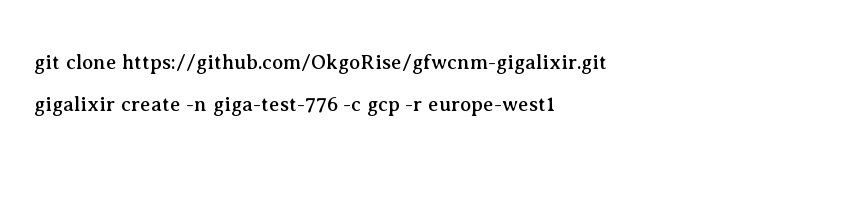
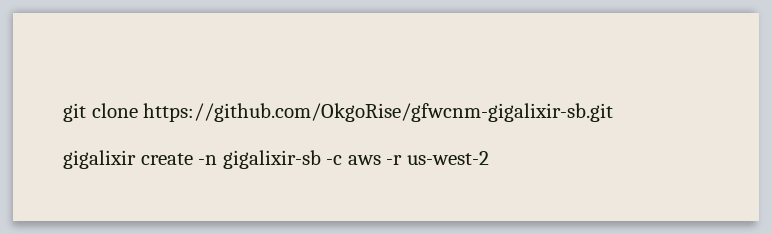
- git clone https://github.com/OkgoRise/gfwcnm-gigalixir.git
+ git clone https://github.com/OkgoRise/gfwcnm-gigalixir-sb.git
- gigalixir create -n giga-test-776 -c gcp -r europe-west1
+ gigalixir create -n gigalixir-sb -c aws -r us-west-2

